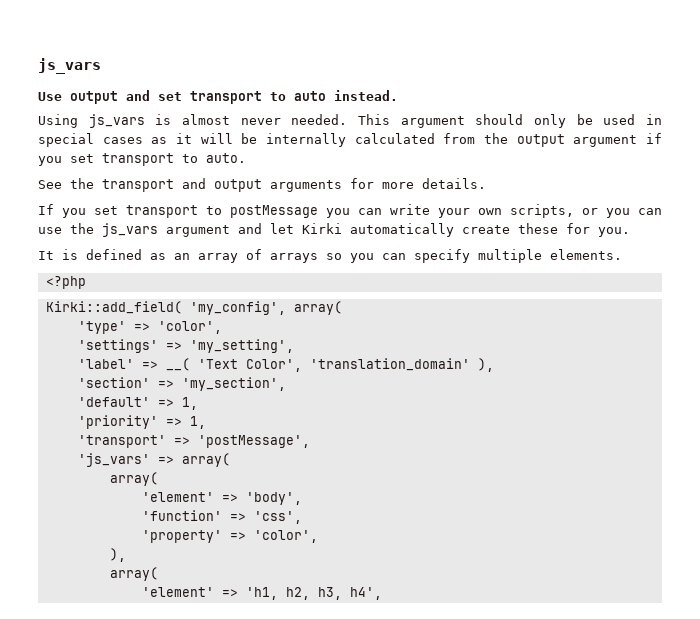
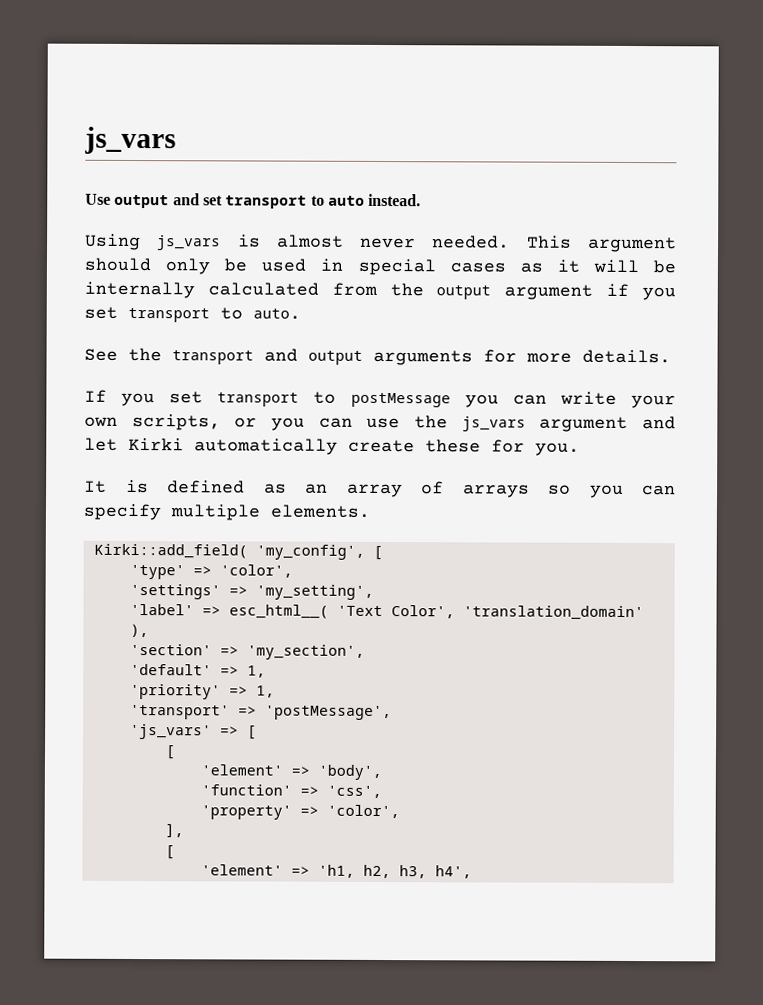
- <?php
- Kirki::add_field( 'my_config', array(
+ Kirki::add_field( 'my_config', [
- 'label' => __( 'Text Color', 'translation_domain' ),
+ 'label' => esc_html__( 'Text Color', 'translation_domain' ),
- 'js_vars' => array(
- array(
+ 'js_vars' => [
+ [
  'property' => 'color',
- ),
- array(
+ ],
+ [

